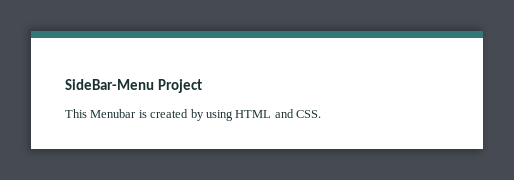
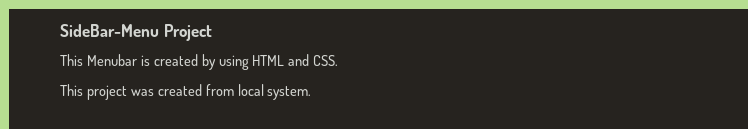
+ This project was created from local system.

